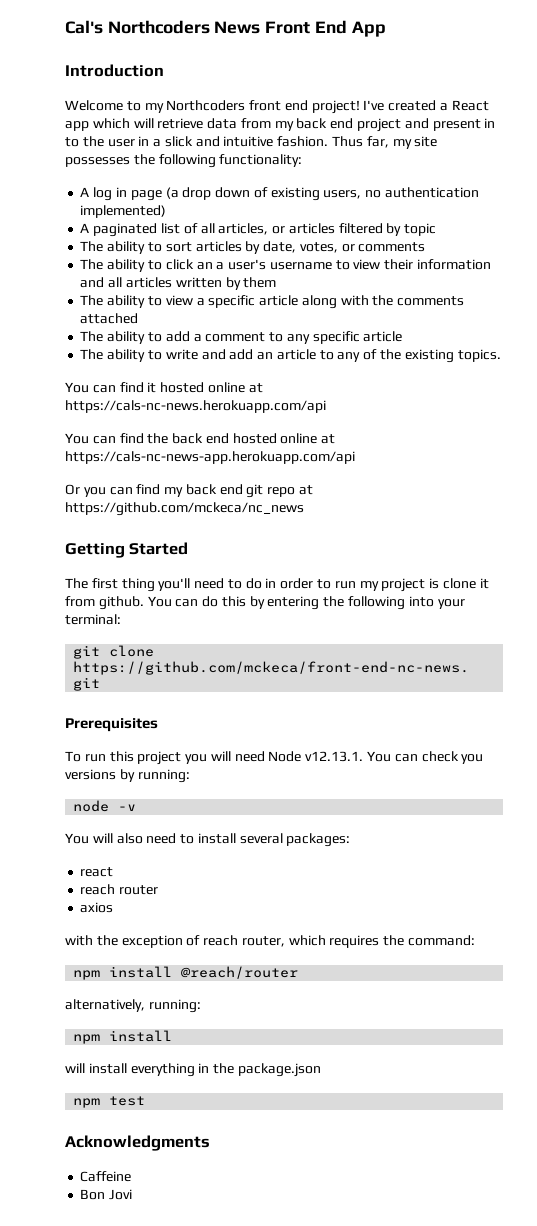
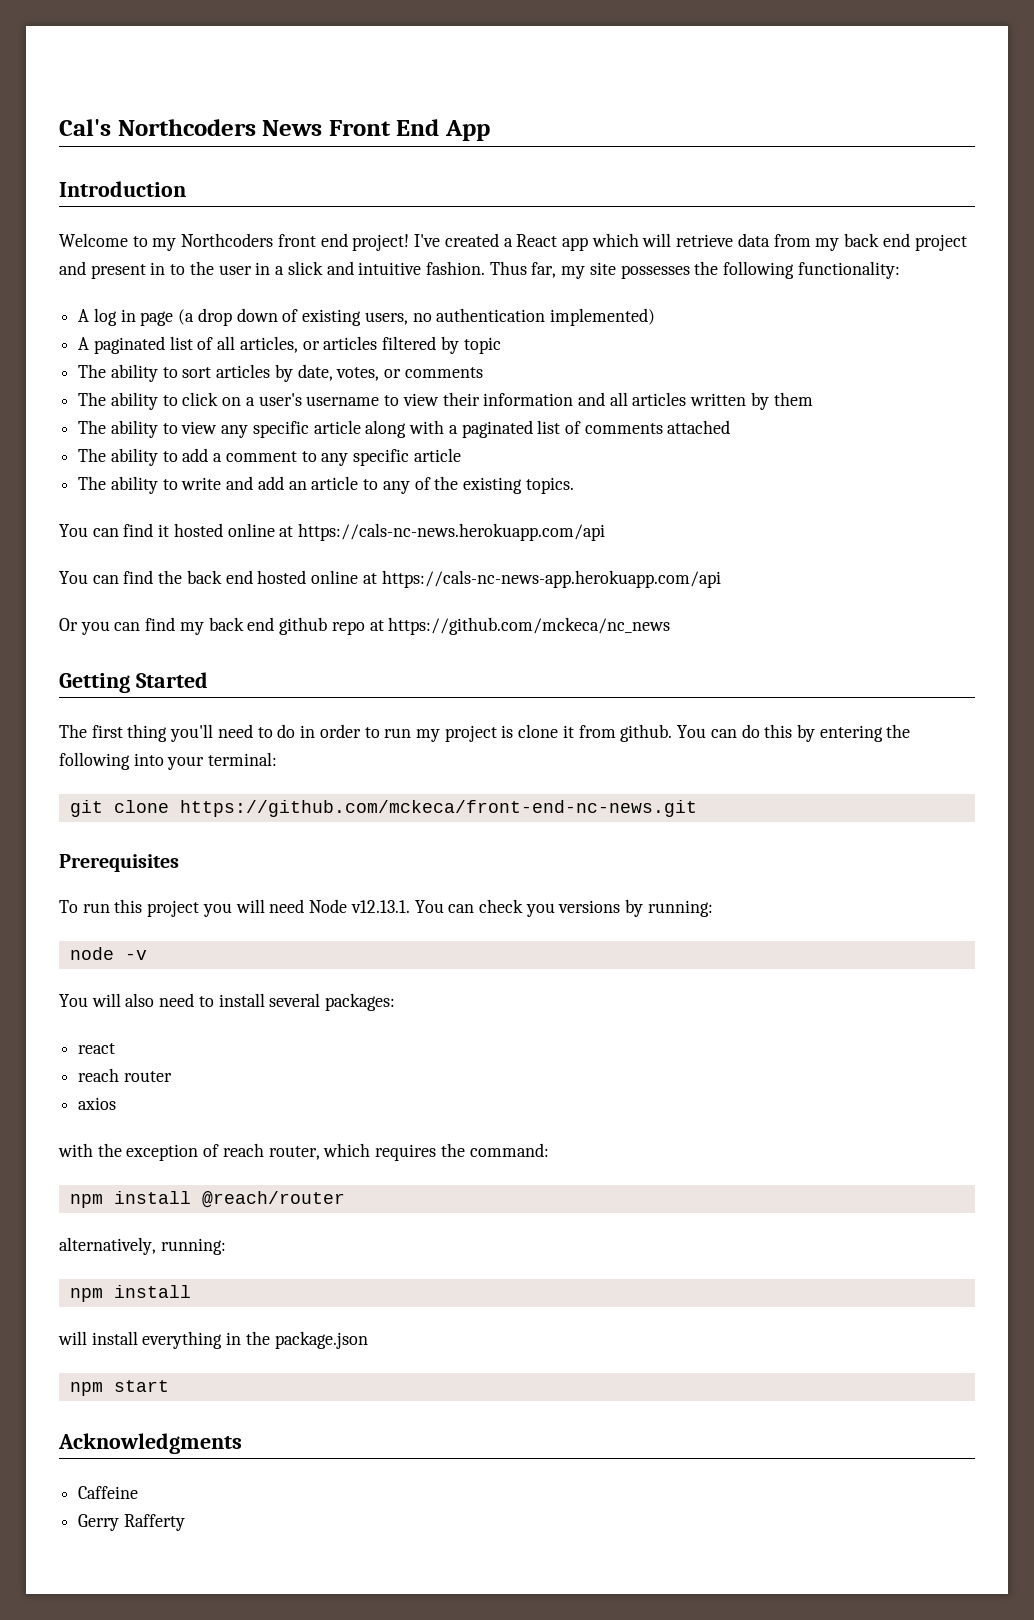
- The ability to click an a user's username to view their information and all articles written by them
+ The ability to click on a user's username to view their information and all articles written by them
- The ability to view a specific article along with the comments attached
+ The ability to view any specific article along with a paginated list of comments attached
- Or you can find my back end git repo at https://github.com/mckeca/nc_news
+ Or you can find my back end github repo at https://github.com/mckeca/nc_news
- npm test
+ npm start
- Bon Jovi
+ Gerry Rafferty

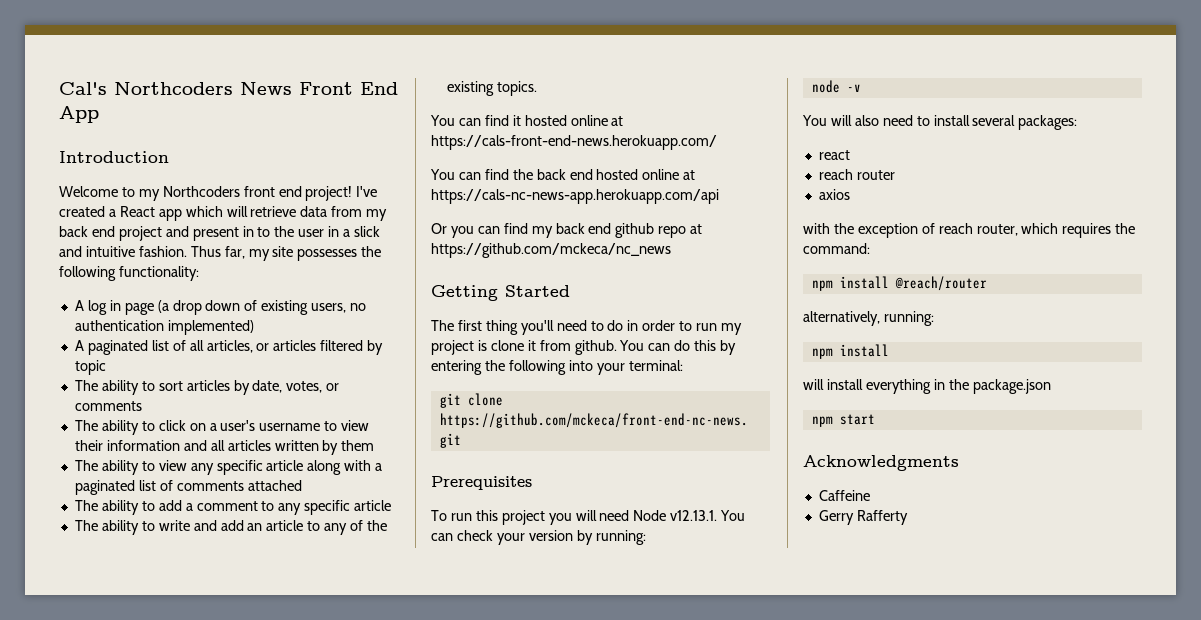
- You can find it hosted online at https://cals-nc-news.herokuapp.com/api
+ You can find it hosted online at https://cals-front-end-news.herokuapp.com/
- To run this project you will need Node v12.13.1. You can check you versions by running:
+ To run this project you will need Node v12.13.1. You can check your version by running:

